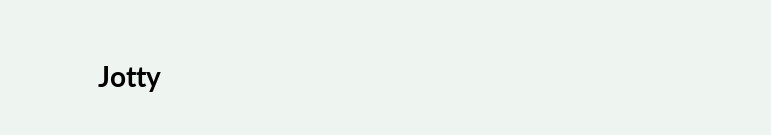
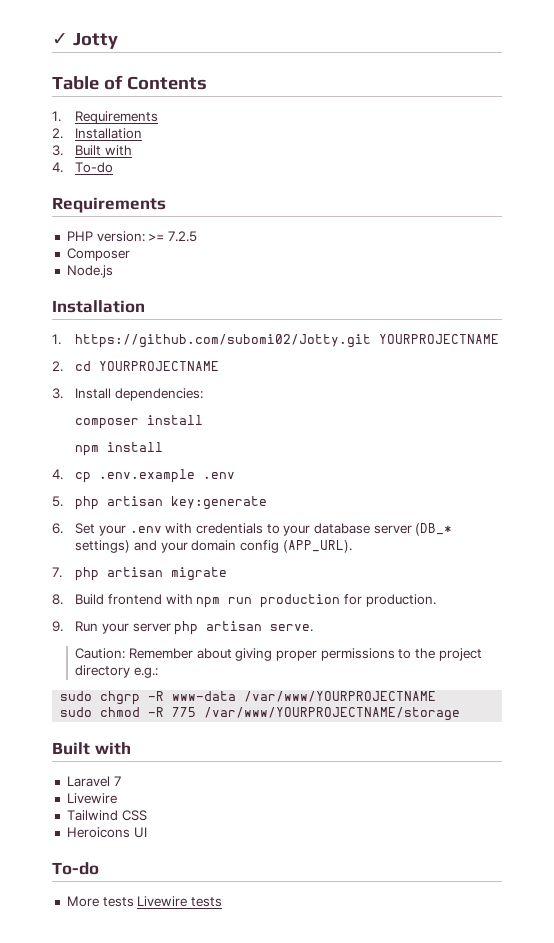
- Jotty
+ ✓ Jotty
+ Table of Contents
+ 1. Requirements
+ 2. Installation
+ 3. Built with
+ 4. To-do
+ Requirements
+ PHP version: >= 7.2.5
+ Composer
+ Node.js
+ Installation
+ 1. https://github.com/subomi02/Jotty.git YOURPROJECTNAME
+ 2. cd YOURPROJECTNAME
+ 3. Install dependencies:
+ composer install
+ npm install
+ 4. cp .env.example .env
+ 5. php artisan key:generate
+ 6. Set your .env with credentials to your database server (DB_* settings) and your domain config (APP_URL).
+ 7. php artisan migrate
+ 8. Build frontend with npm run production for production.
+ 9. Run your server php artisan serve.
+ Caution: Remember about giving proper permissions to the project directory e.g.:
+ sudo chgrp -R www-data /var/www/YOURPROJECTNAME
+ sudo chmod -R 775 /var/www/YOURPROJECTNAME/storage
+ Built with
+ Laravel 7
+ Livewire
+ Tailwind CSS
+ Heroicons UI
+ To-do
+ More tests Livewire tests

